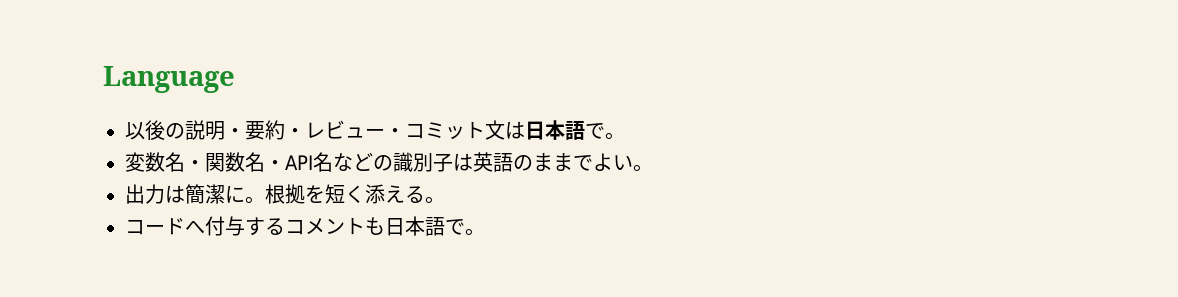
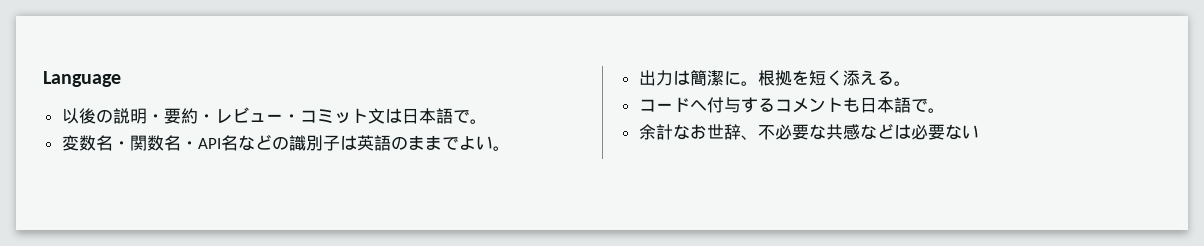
+ 余計なお世辞、不必要な共感などは必要ない

